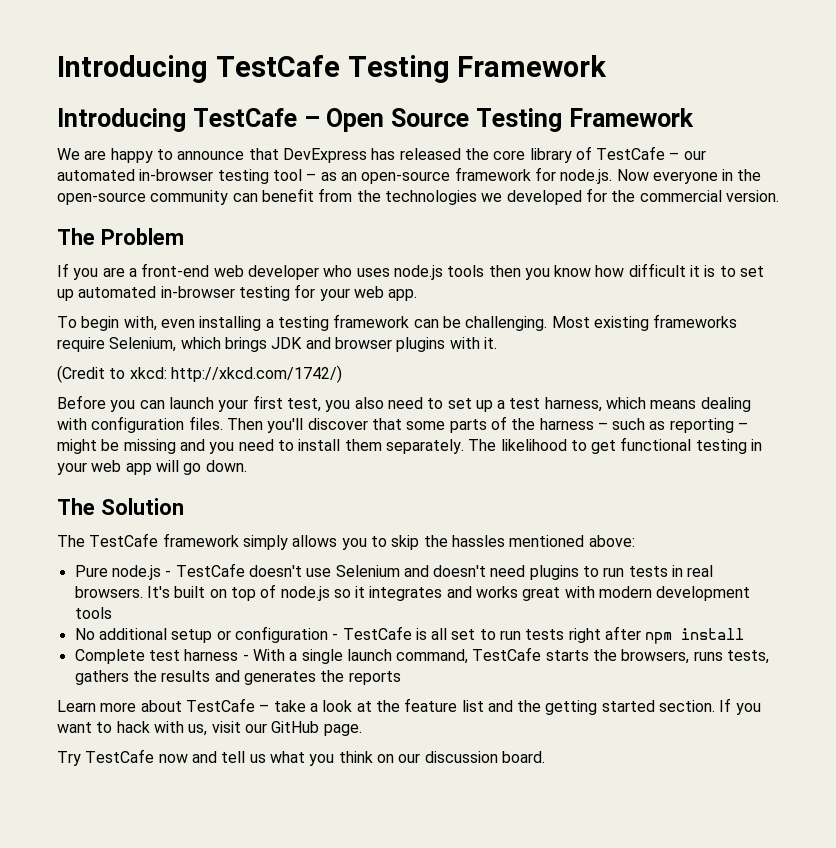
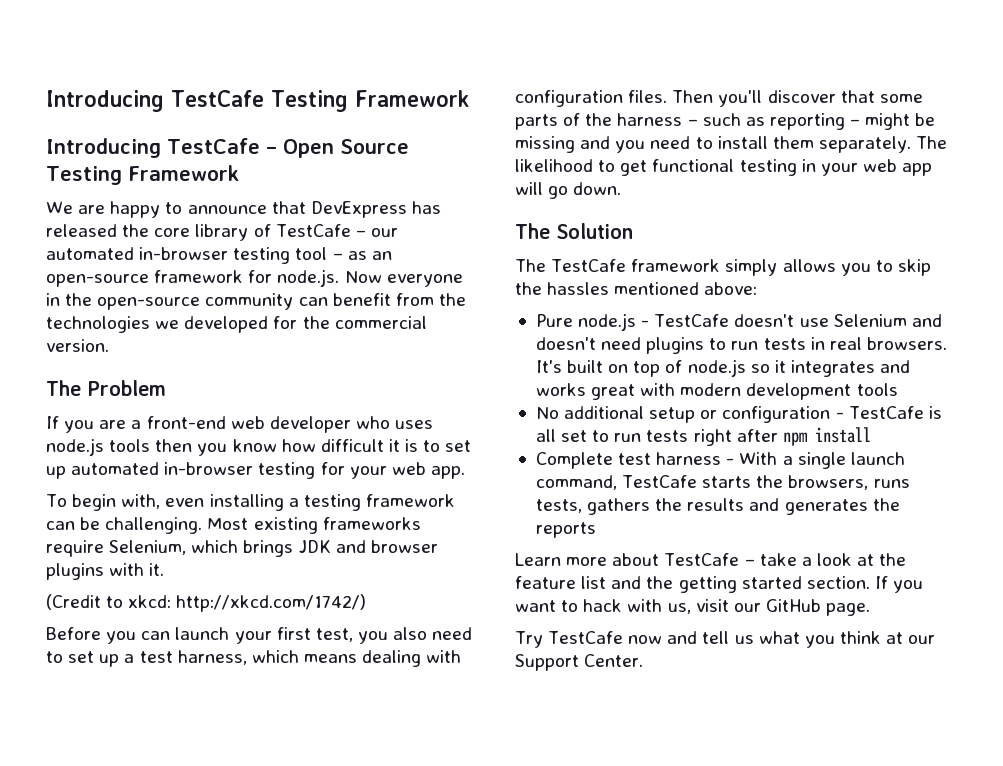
- Try TestCafe now and tell us what you think on our discussion board.
+ Try TestCafe now and tell us what you think at our Support Center.

